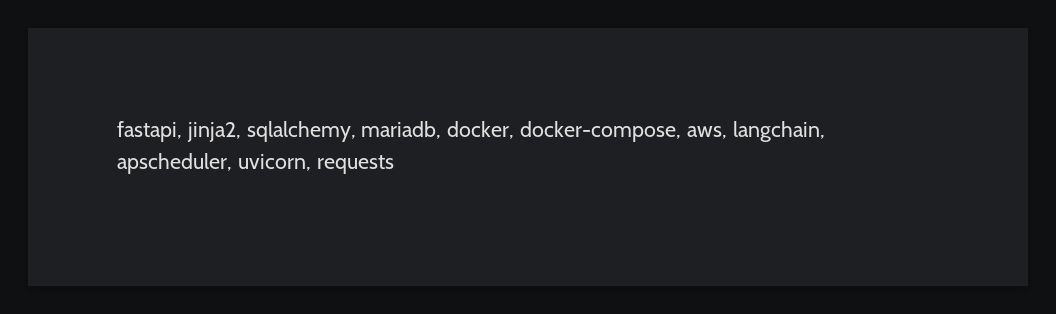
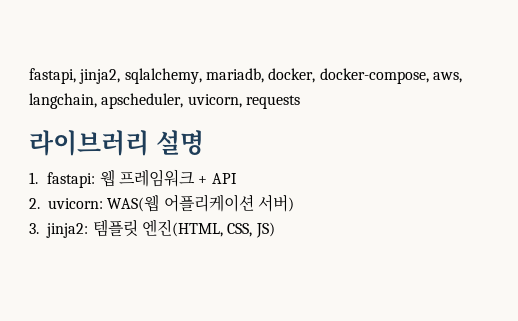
+ 라이브러리 설명
+ 1. fastapi: 웹 프레임워크 + API
+ 2. uvicorn: WAS(웹 어플리케이션 서버)
+ 3. jinja2: 템플릿 엔진(HTML, CSS, JS)

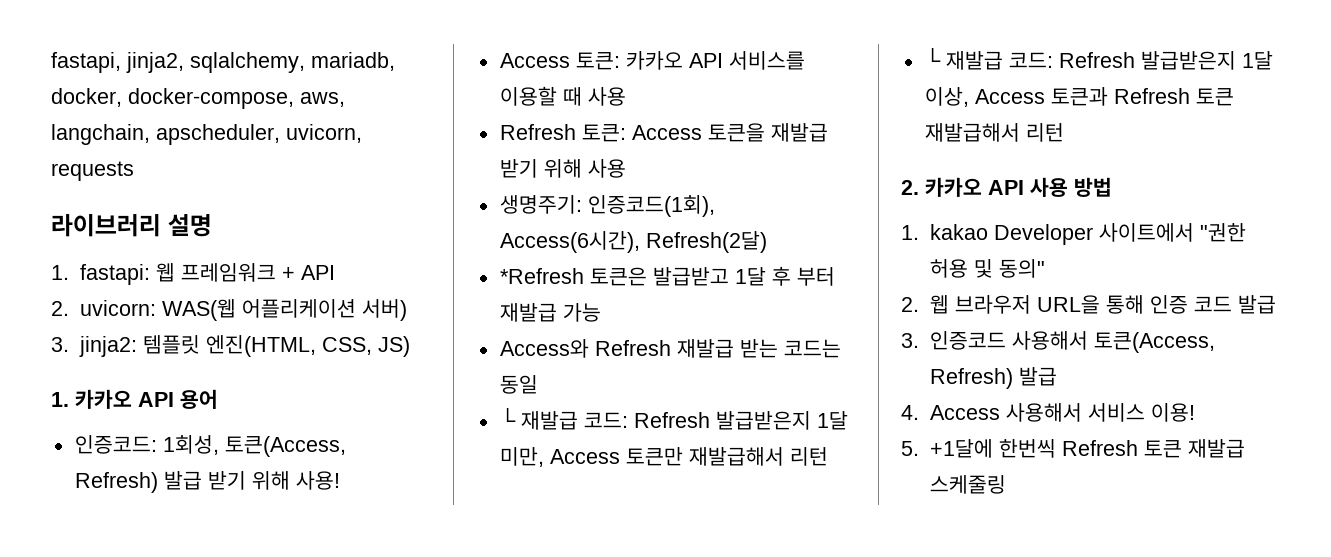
+ 1. 카카오 API 용어
+ 인증코드: 1회성, 토큰(Access, Refresh) 발급 받기 위해 사용!
+ Access 토큰: 카카오 API 서비스를 이용할 때 사용
+ Refresh 토큰: Access 토큰을 재발급 받기 위해 사용
+ 생명주기: 인증코드(1회), Access(6시간), Refresh(2달)
+ *Refresh 토큰은 발급받고 1달 후 부터 재발급 가능
+ Access와 Refresh 재발급 받는 코드는 동일
+ └ 재발급 코드: Refresh 발급받은지 1달 미만, Access 토큰만 재발급해서 리턴
+ └ 재발급 코드: Refresh 발급받은지 1달 이상, Access 토큰과 Refresh 토큰 재발급해서 리턴
+ 2. 카카오 API 사용 방법
+ 1. kakao Developer 사이트에서 "권한 허용 및 동의"
+ 2. 웹 브라우저 URL을 통해 인증 코드 발급
+ 3. 인증코드 사용해서 토큰(Access, Refresh) 발급
+ 4. Access 사용해서 서비스 이용!
+ 5. +1달에 한번씩 Refresh 토큰 재발급 스케줄링

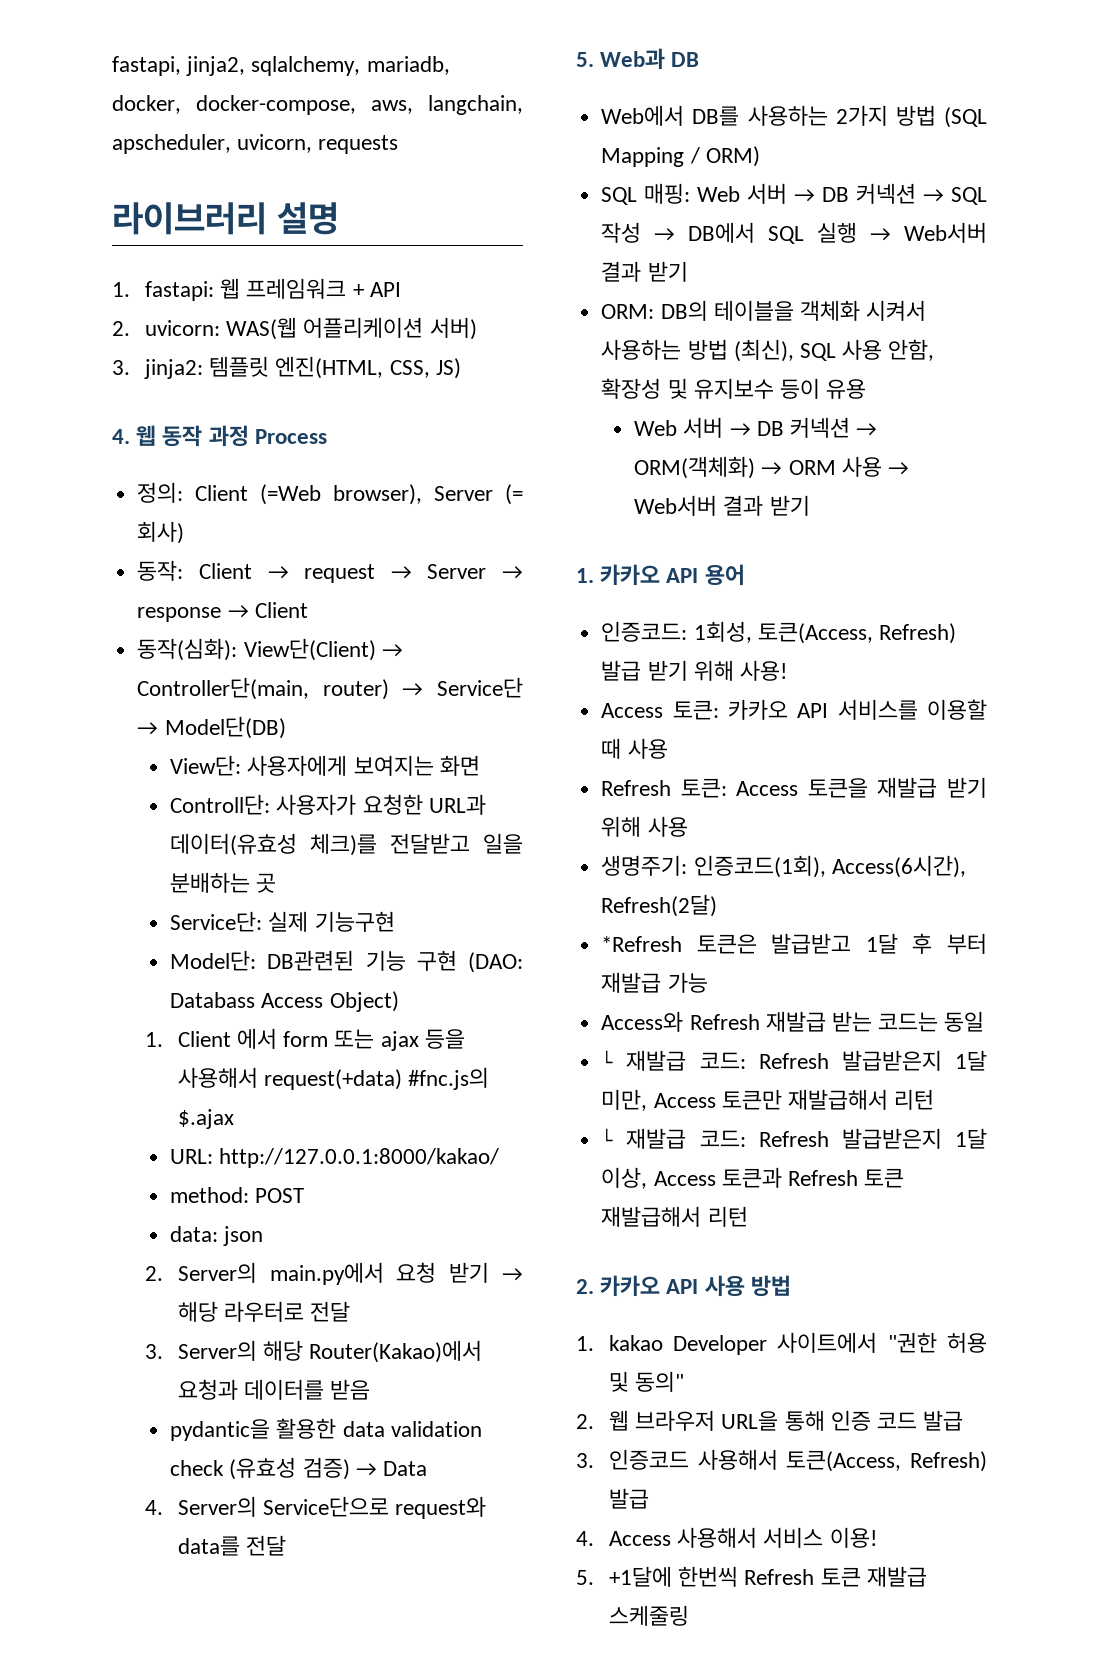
+ 4. 웹 동작 과정 Process
+ 정의: Client (=Web browser), Server (= 회사)
+ 동작: Client → request → Server → response → Client
+ 동작(심화): View단(Client) → Controller단(main, router) → Service단 → Model단(DB)
+ View단: 사용자에게 보여지는 화면
+ Controll단: 사용자가 요청한 URL과 데이터(유효성 체크)를 전달받고 일을 분배하는 곳
+ Service단: 실제 기능구현
+ Model단: DB관련된 기능 구현 (DAO: Databass Access Object)
+ 1. Client 에서 form 또는 ajax 등을 사용해서 request(+data) #fnc.js의 $.ajax
+ URL: http://127.0.0.1:8000/kakao/
+ method: POST
+ data: json
+ 2. Server의 main.py에서 요청 받기 → 해당 라우터로 전달
+ 3. Server의 해당 Router(Kakao)에서 요청과 데이터를 받음
+ pydantic을 활용한 data validation check (유효성 검증) → Data
+ 4. Server의 Service단으로 request와 data를 전달
+ 5. Web과 DB
+ Web에서 DB를 사용하는 2가지 방법 (SQL Mapping / ORM)
+ SQL 매핑: Web 서버 → DB 커넥션 → SQL 작성 → DB에서 SQL 실행 → Web서버 결과 받기
+ ORM: DB의 테이블을 객체화 시켜서 사용하는 방법 (최신), SQL 사용 안함, 확장성 및 유지보수 등이 유용
+ Web 서버 → DB 커넥션 → ORM(객체화) → ORM 사용 → Web서버 결과 받기

